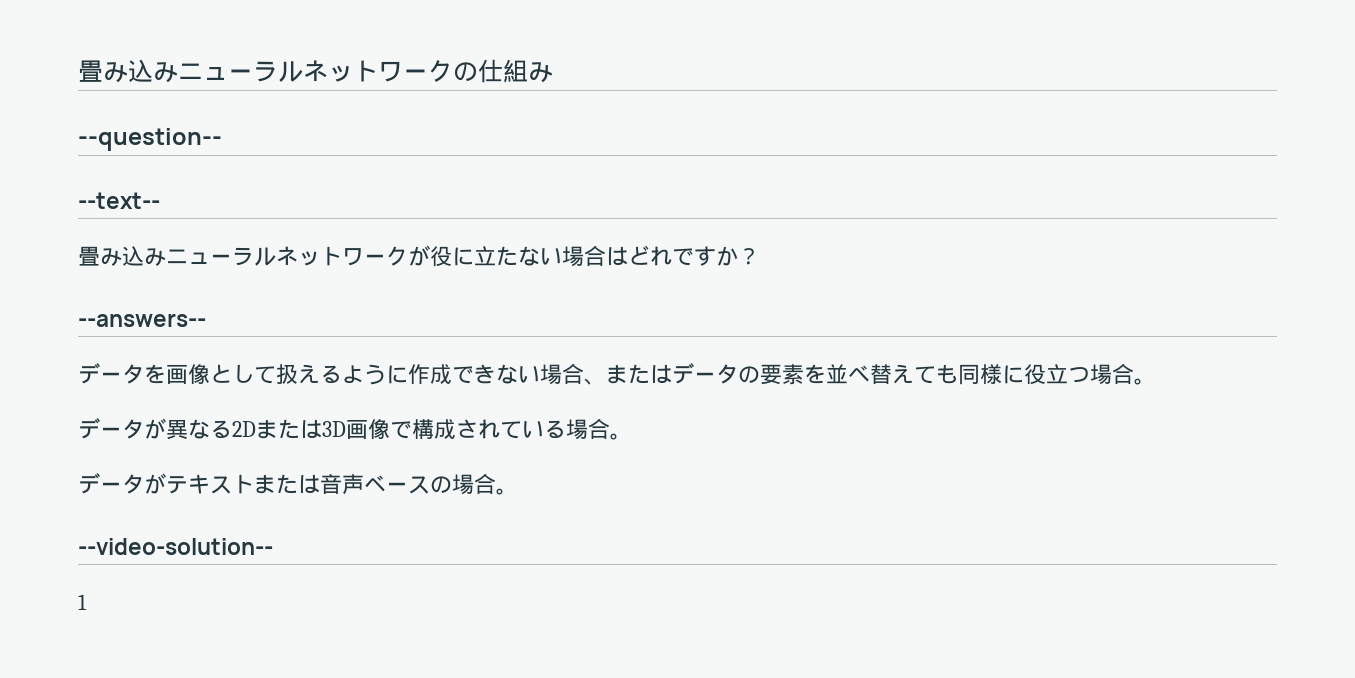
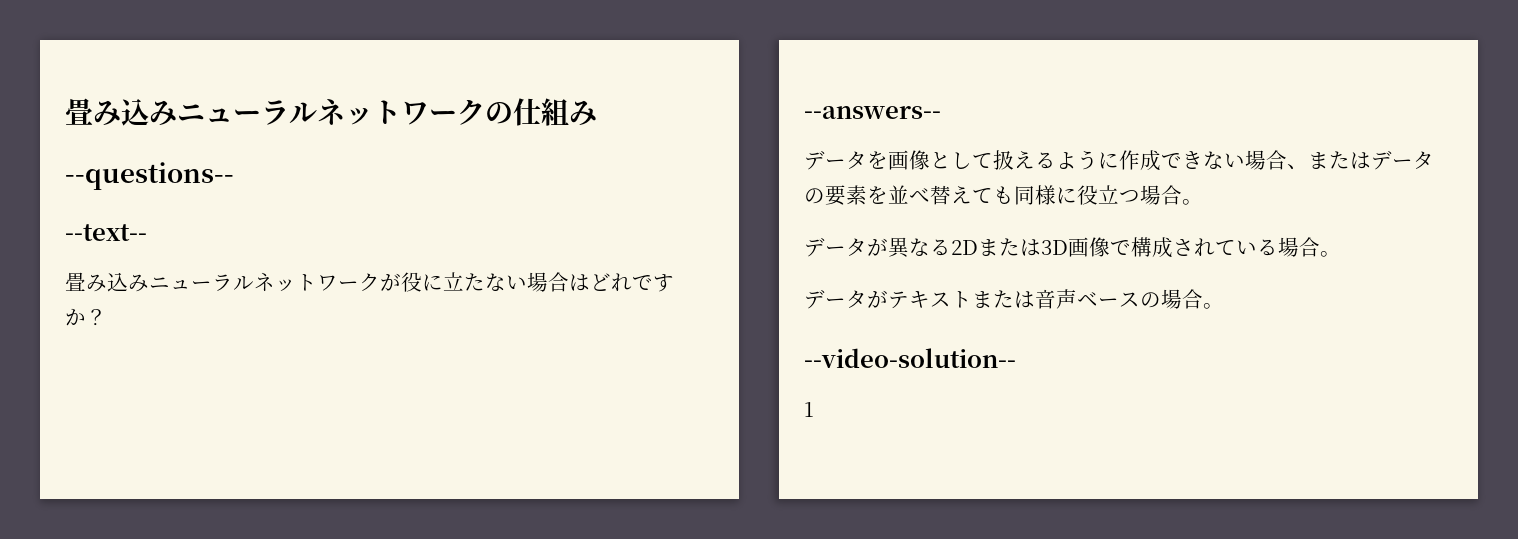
- --question--
+ --questions--

